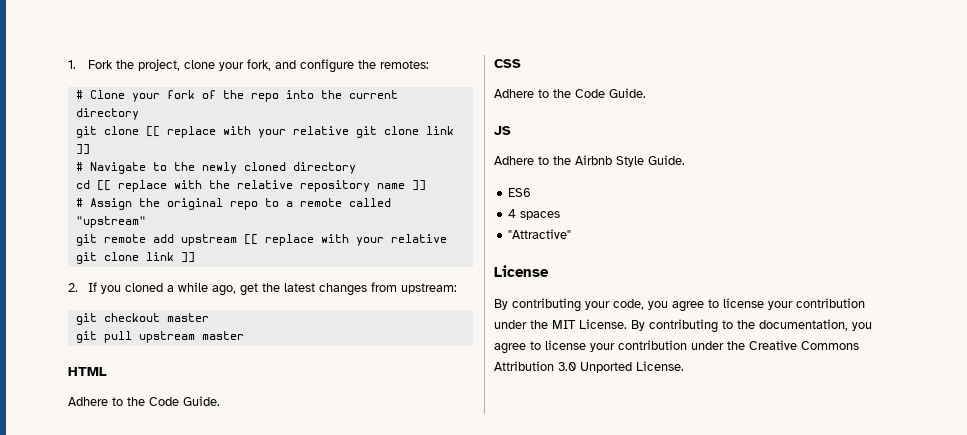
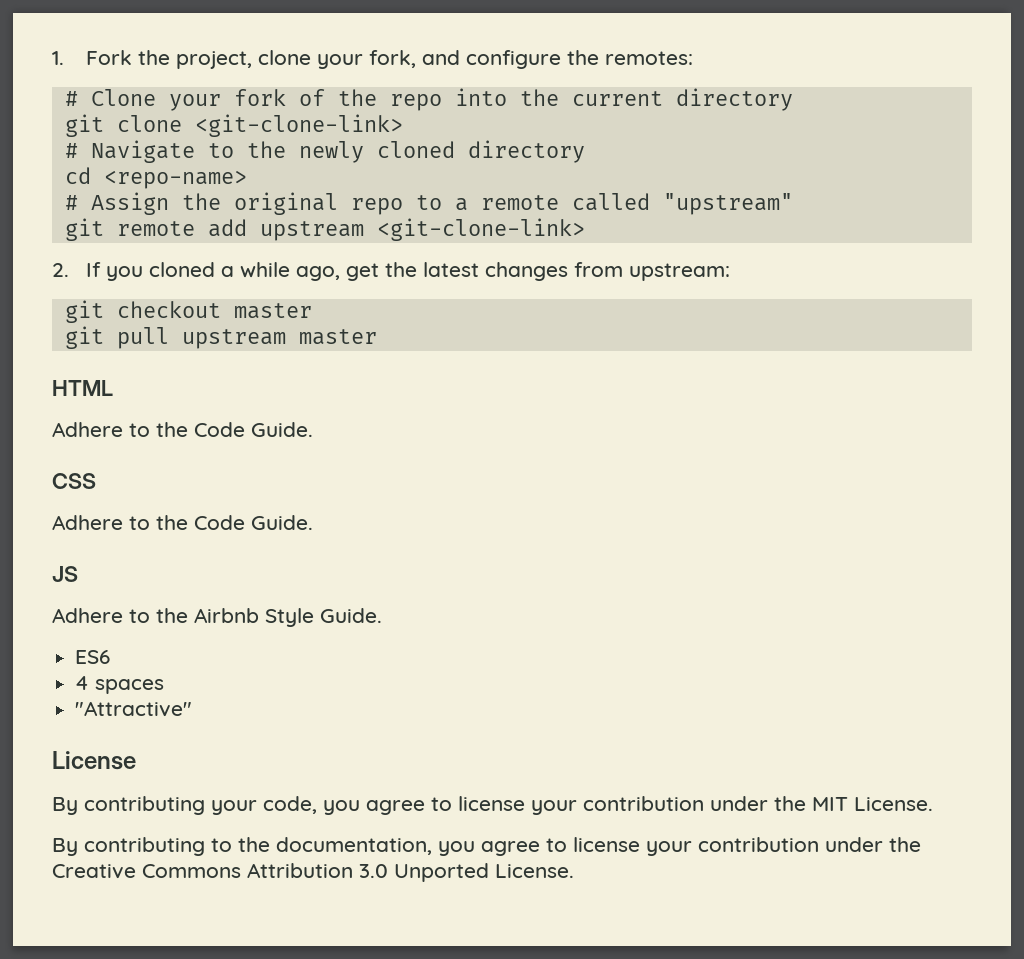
- git clone [[ replace with your relative git clone link ]]
+ git clone <git-clone-link>
- cd [[ replace with the relative repository name ]]
+ cd <repo-name>
- git remote add upstream [[ replace with your relative git clone link ]]
+ git remote add upstream <git-clone-link>
- By contributing your code, you agree to license your contribution under the MIT License. By contributing to the documentation, you agree to license your contribution under the Creative Commons Attribution 3.0 Unported License.
+ By contributing your code, you agree to license your contribution under the MIT License.
+ By contributing to the documentation, you agree to license your contribution under the Creative Commons Attribution 3.0 Unported License.

